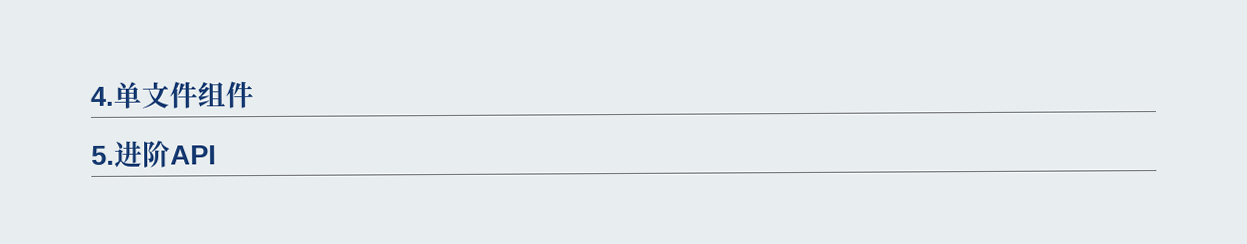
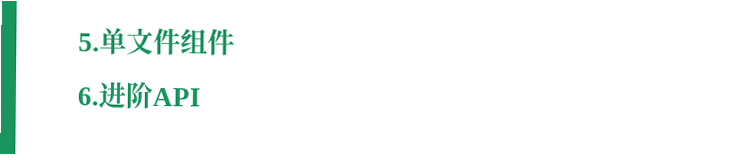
- 4.单文件组件
+ 5.单文件组件
- 5.进阶API
+ 6.进阶API

